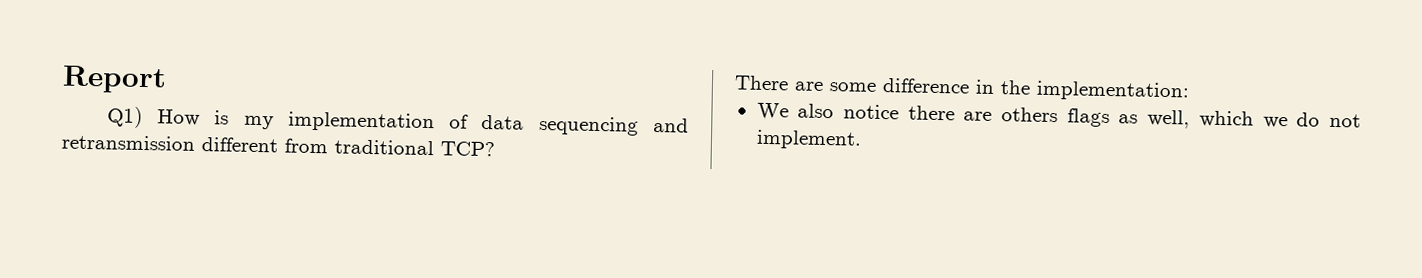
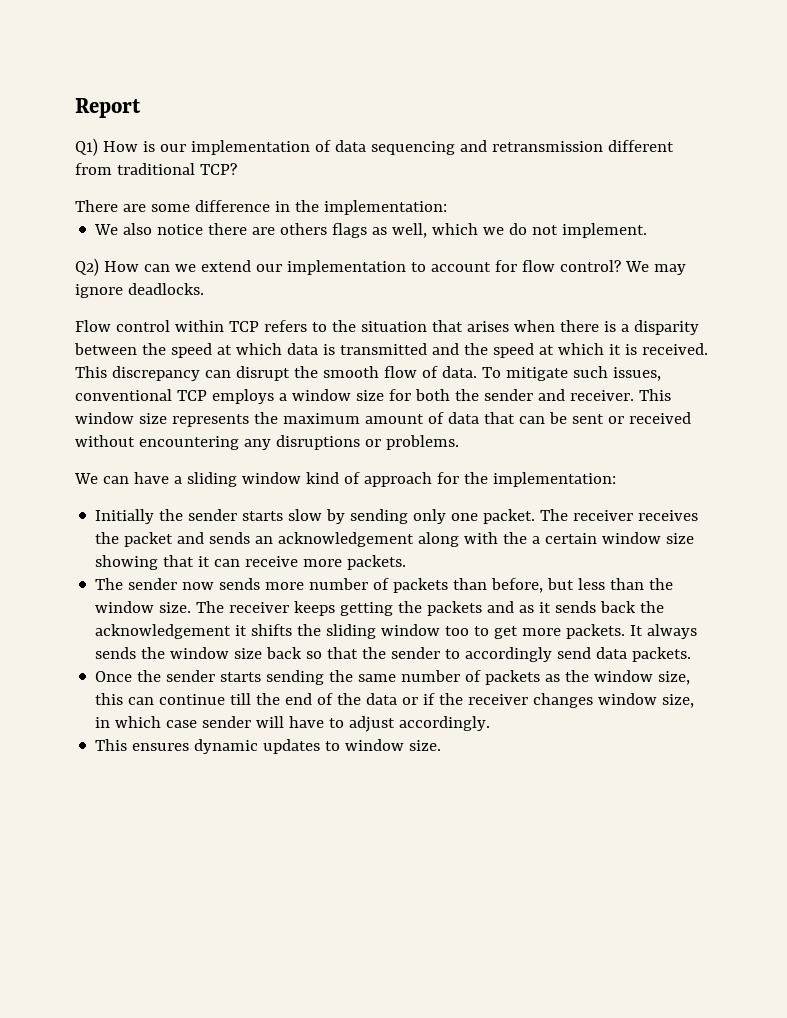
- Q1) How is my implementation of data sequencing and retransmission different from traditional TCP?
+ Q1) How is our implementation of data sequencing and retransmission different from traditional TCP?
+ Q2) How can we extend our implementation to account for flow control? We may ignore deadlocks.
+ Flow control within TCP refers to the situation that arises when there is a disparity between the speed at which data is transmitted and the speed at which it is received. This discrepancy can disrupt the smooth flow of data. To mitigate such issues, conventional TCP employs a window size for both the sender and receiver. This window size represents the maximum amount of data that can be sent or received without encountering any disruptions or problems.
+ We can have a sliding window kind of approach for the implementation:
+ Initially the sender starts slow by sending only one packet. The receiver receives the packet and sends an acknowledgement along with the a certain window size showing that it can receive more packets.
+ The sender now sends more number of packets than before, but less than the window size. The receiver keeps getting the packets and as it sends back the acknowledgement it shifts the sliding window too to get more packets. It always sends the window size back so that the sender to accordingly send data packets.
+ Once the sender starts sending the same number of packets as the window size, this can continue till the end of the data or if the receiver changes window size, in which case sender will have to adjust accordingly.
+ This ensures dynamic updates to window size.

